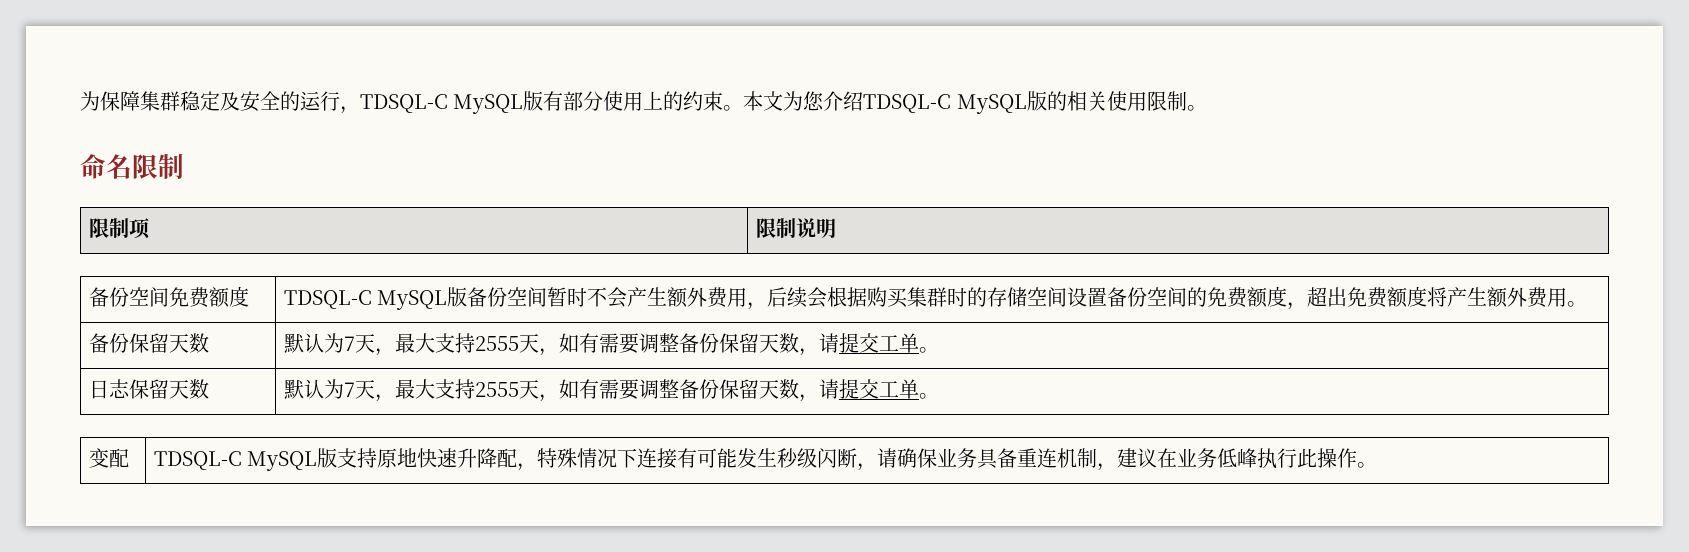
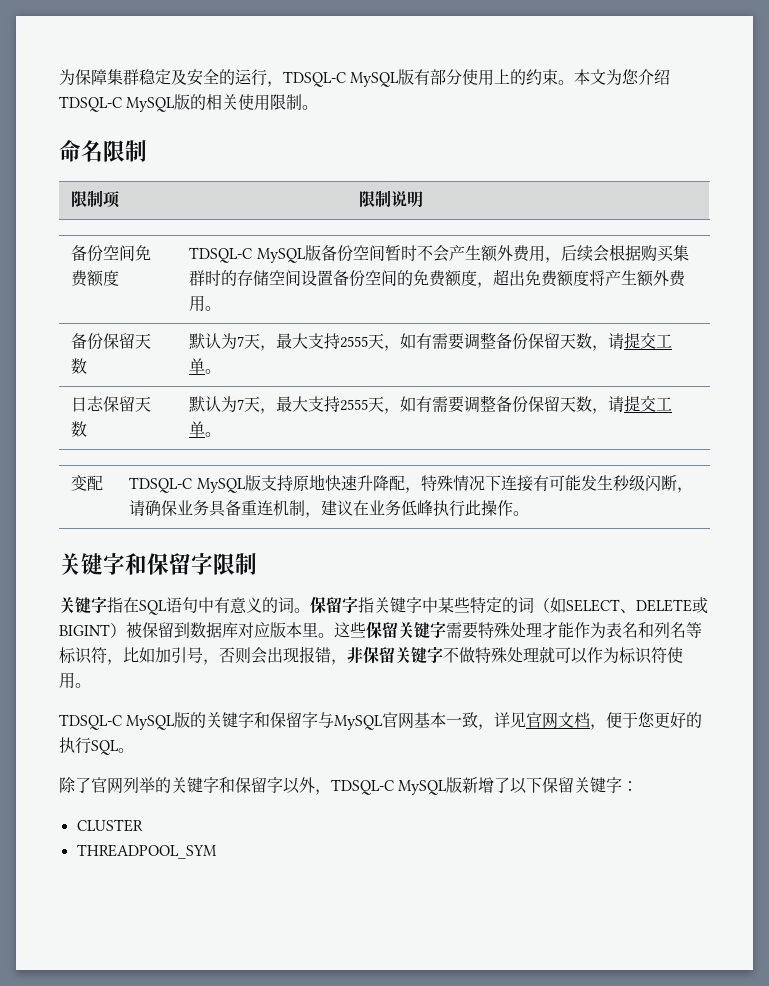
+ 关键字和保留字限制
+ 关键字指在SQL语句中有意义的词。保留字指关键字中某些特定的词（如SELECT、DELETE或BIGINT）被保留到数据库对应版本里。这些保留关键字需要特殊处理才能作为表名和列名等标识符，比如加引号，否则会出现报错，非保留关键字不做特殊处理就可以作为标识符使用。
+ TDSQL-C MySQL版的关键字和保留字与MySQL官网基本一致，详见官网文档，便于您更好的执行SQL。
+ 除了官网列举的关键字和保留字以外，TDSQL-C MySQL版新增了以下保留关键字：
+ CLUSTER
+ THREADPOOL_SYM

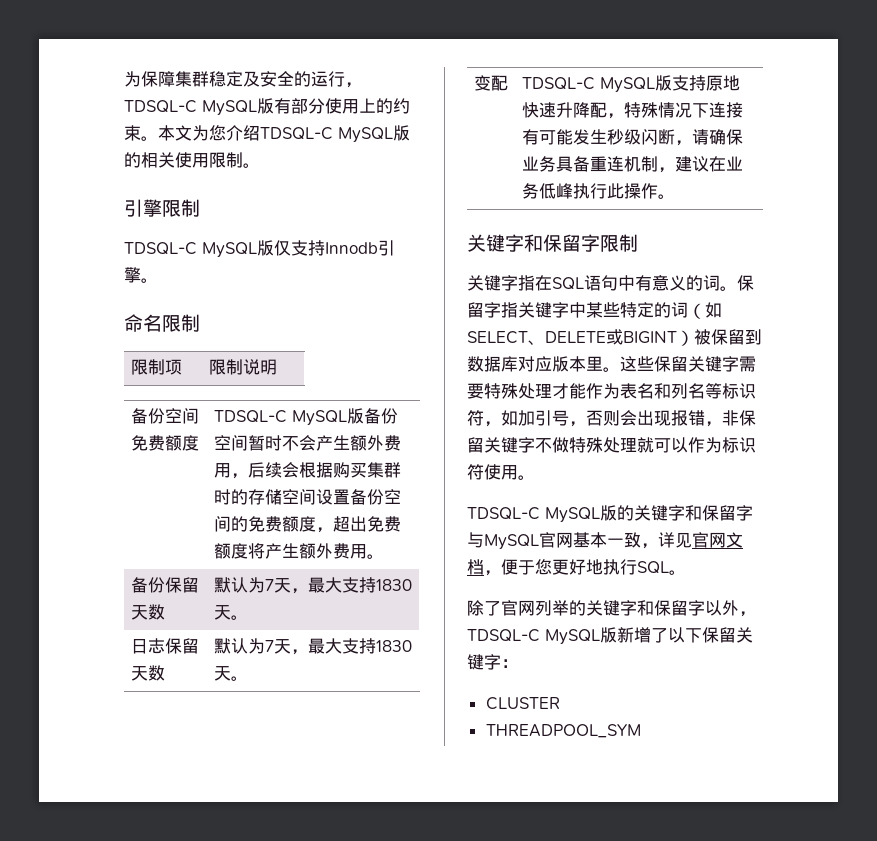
+ 引擎限制
+ TDSQL-C MySQL版仅支持Innodb引擎。
- 备份保留天数 | 默认为7天，最大支持2555天，如有需要调整备份保留天数，请提交工单。
+ 备份保留天数 | 默认为7天，最大支持1830天。
- 日志保留天数 | 默认为7天，最大支持2555天，如有需要调整备份保留天数，请提交工单。
+ 日志保留天数 | 默认为7天，最大支持1830天。
- 这些保留关键字需要特殊处理才能作为表名和列名等标识符，比如加引号，否则会出现报错，非保留关键字不做特殊处理就可以作为标识符使用。
+ 这些保留关键字需要特殊处理才能作为表名和列名等标识符，如加引号，否则会出现报错，非保留关键字不做特殊处理就可以作为标识符使用。
- TDSQL-C MySQL版的关键字和保留字与MySQL官网基本一致，详见官网文档，便于您更好的执行SQL。
+ TDSQL-C MySQL版的关键字和保留字与MySQL官网基本一致，详见官网文档，便于您更好地执行SQL。

